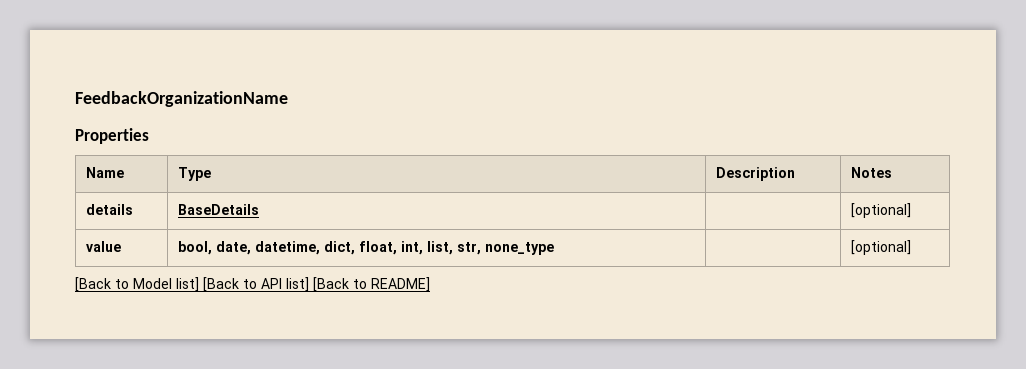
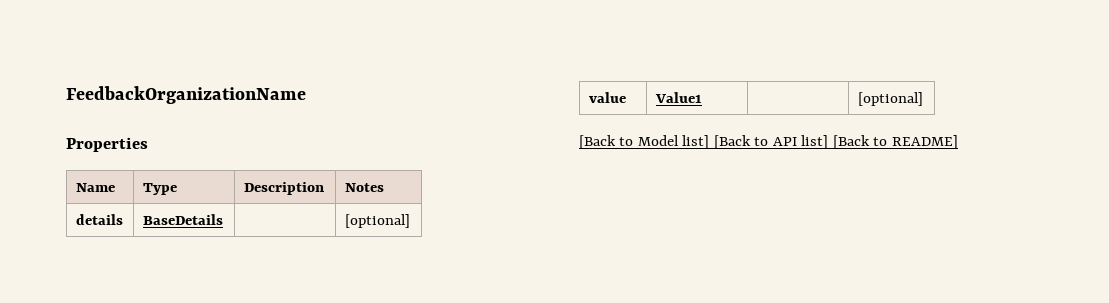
- value | bool, date, datetime, dict, float, int, list, str, none_type | | [optional]
+ value | Value1 | | [optional]

